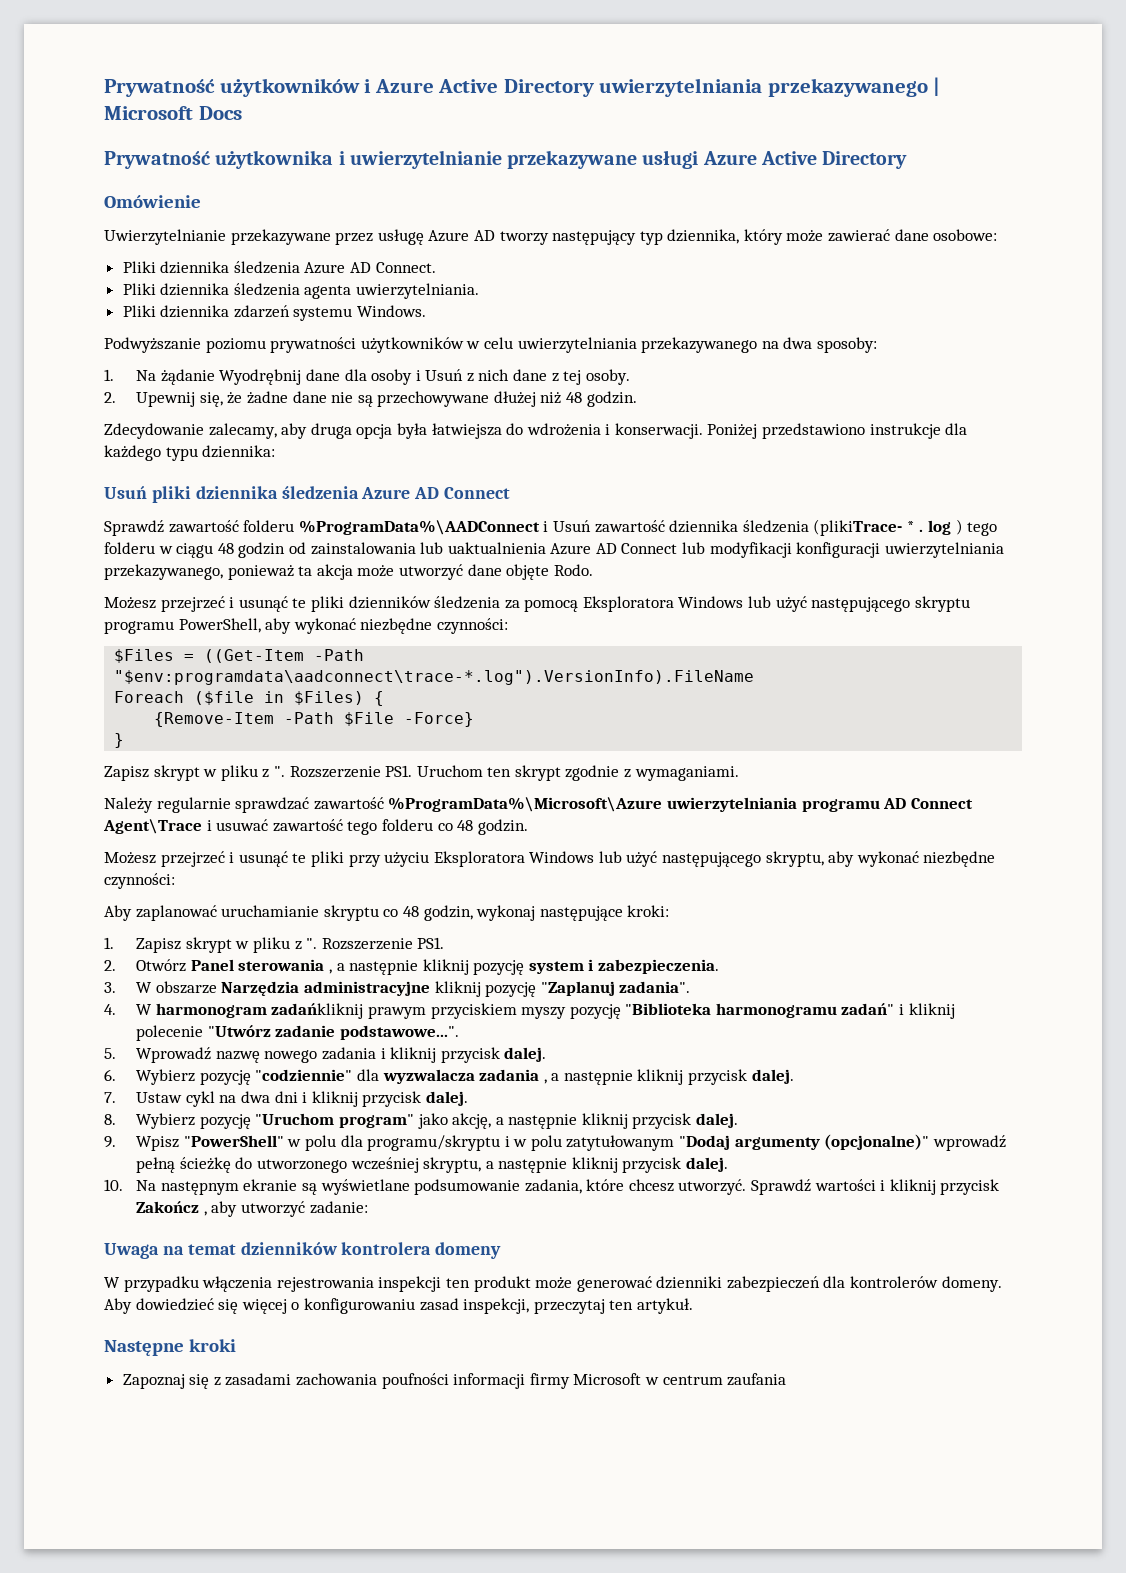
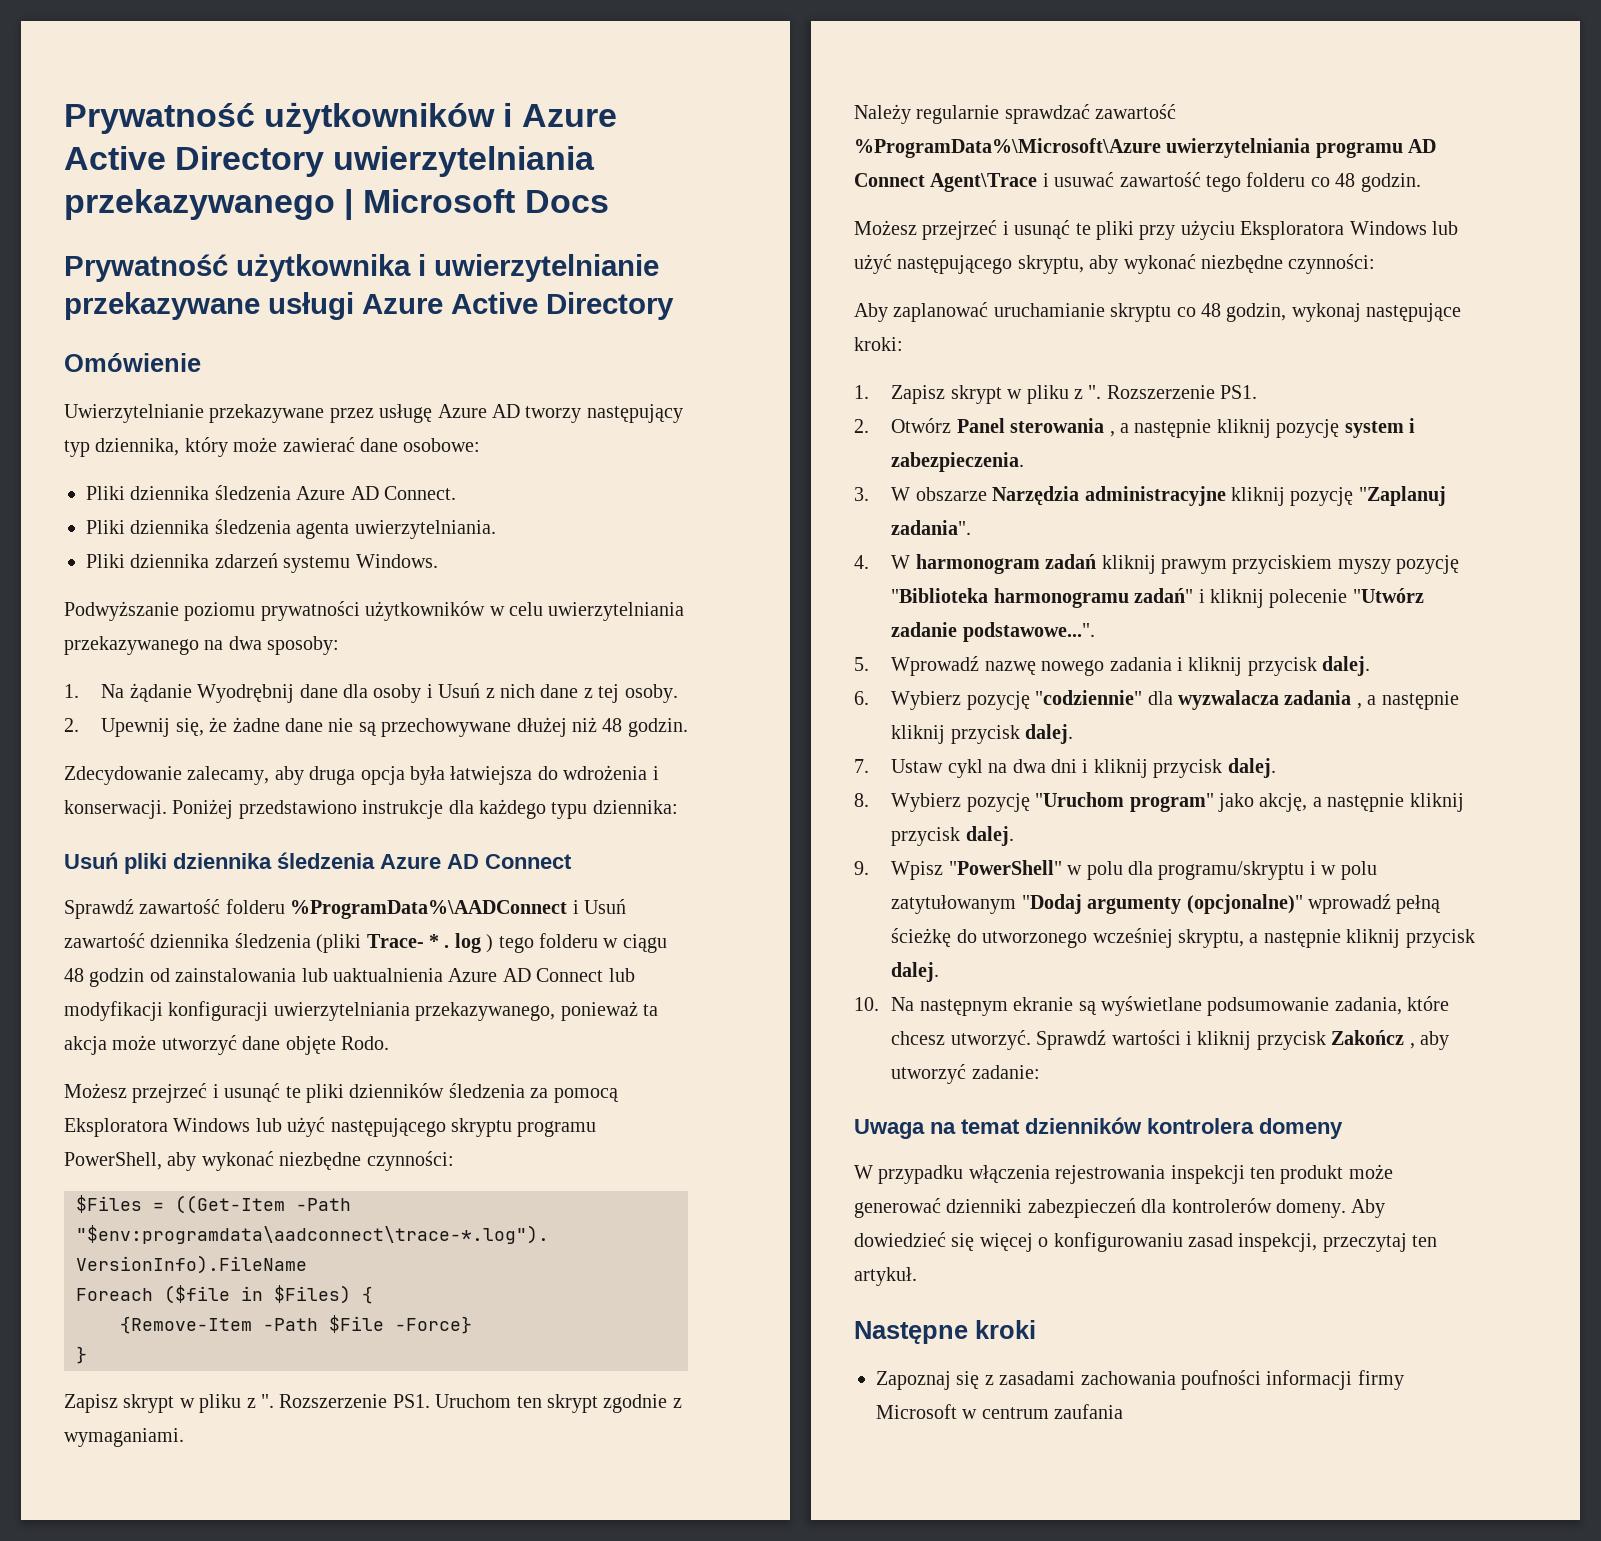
- Sprawdź zawartość folderu %ProgramData%\AADConnect i Usuń zawartość dziennika śledzenia (plikiTrace- * . log ) tego folderu w ciągu 48 godzin od zainstalowania lub uaktualnienia Azure AD Connect lub modyfikacji konfiguracji uwierzytelniania przekazywanego, ponieważ ta akcja może utworzyć dane objęte Rodo.
+ Sprawdź zawartość folderu %ProgramData%\AADConnect i Usuń zawartość dziennika śledzenia (pliki Trace- * . log ) tego folderu w ciągu 48 godzin od zainstalowania lub uaktualnienia Azure AD Connect lub modyfikacji konfiguracji uwierzytelniania przekazywanego, ponieważ ta akcja może utworzyć dane objęte Rodo.
- 4. W harmonogram zadańkliknij prawym przyciskiem myszy pozycję "Biblioteka harmonogramu zadań" i kliknij polecenie "Utwórz zadanie podstawowe...".
+ 4. W harmonogram zadań kliknij prawym przyciskiem myszy pozycję "Biblioteka harmonogramu zadań" i kliknij polecenie "Utwórz zadanie podstawowe...".

